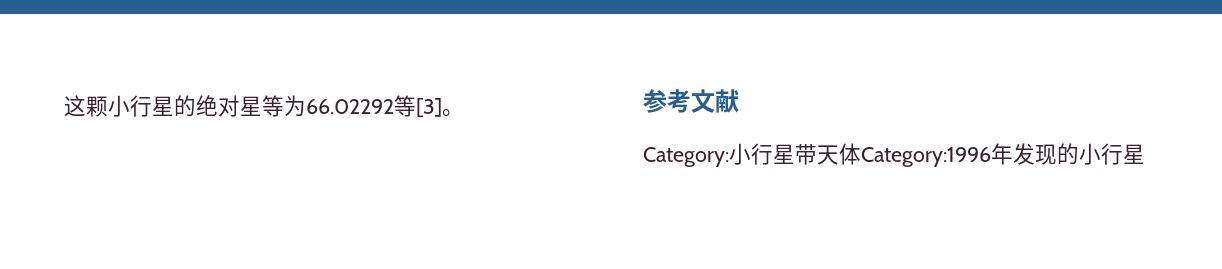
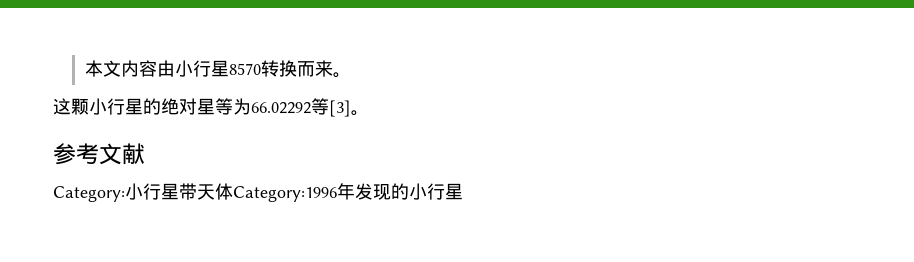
+ 本文内容由小行星8570转换而来。

